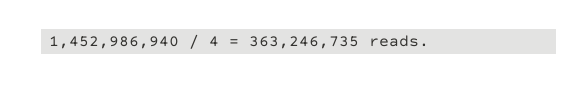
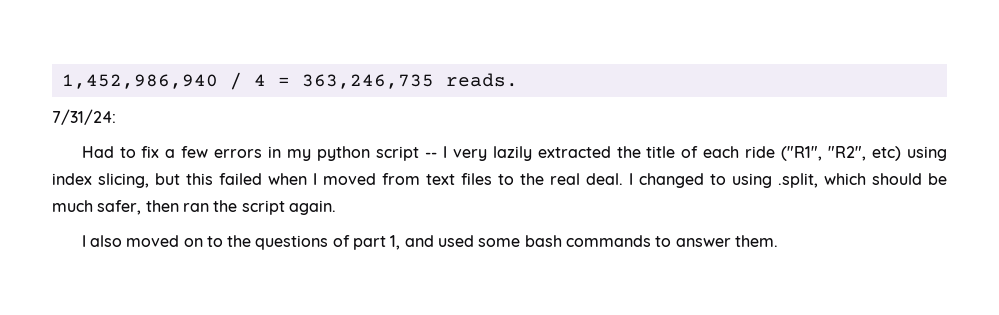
+ 7/31/24:
+ Had to fix a few errors in my python script -- I very lazily extracted the title of each ride ("R1", "R2", etc) using index slicing, but this failed when I moved from text files to the real deal. I changed to using .split, which should be much safer, then ran the script again.
+ I also moved on to the questions of part 1, and used some bash commands to answer them.

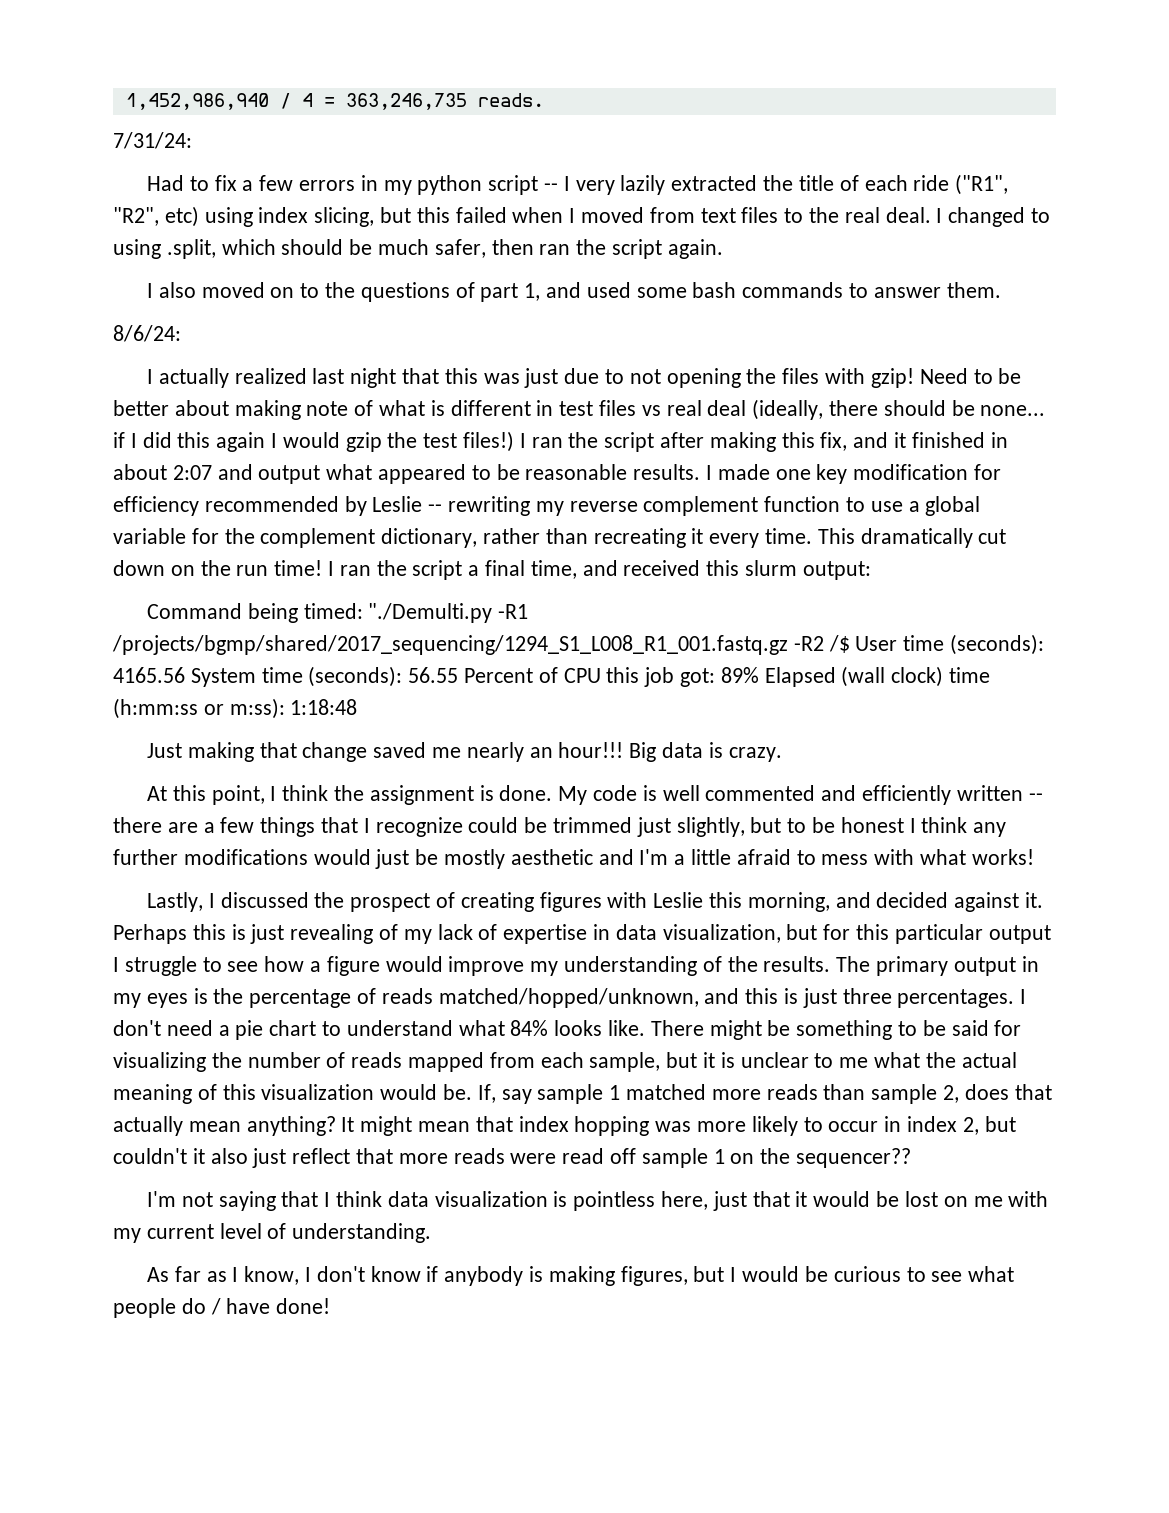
+ 8/6/24:
+ I actually realized last night that this was just due to not opening the files with gzip! Need to be better about making note of what is different in test files vs real deal (ideally, there should be none... if I did this again I would gzip the test files!) I ran the script after making this fix, and it finished in about 2:07 and output what appeared to be reasonable results. I made one key modification for efficiency recommended by Leslie -- rewriting my reverse complement function to use a global variable for the complement dictionary, rather than recreating it every time. This dramatically cut down on the run time! I ran the script a final time, and received this slurm output:
+ Command being timed: "./Demulti.py -R1 /projects/bgmp/shared/2017_sequencing/1294_S1_L008_R1_001.fastq.gz -R2 /$ User time (seconds): 4165.56 System time (seconds): 56.55 Percent of CPU this job got: 89% Elapsed (wall clock) time (h:mm:ss or m:ss): 1:18:48
+ Just making that change saved me nearly an hour!!! Big data is crazy.
+ At this point, I think the assignment is done. My code is well commented and efficiently written -- there are a few things that I recognize could be trimmed just slightly, but to be honest I think any further modifications would just be mostly aesthetic and I'm a little afraid to mess with what works!
+ Lastly, I discussed the prospect of creating figures with Leslie this morning, and decided against it. Perhaps this is just revealing of my lack of expertise in data visualization, but for this particular output I struggle to see how a figure would improve my understanding of the results. The primary output in my eyes is the percentage of reads matched/hopped/unknown, and this is just three percentages. I don't need a pie chart to understand what 84% looks like. There might be something to be said for visualizing the number of reads mapped from each sample, but it is unclear to me what the actual meaning of this visualization would be. If, say sample 1 matched more reads than sample 2, does that actually mean anything? It might mean that index hopping was more likely to occur in index 2, but couldn't it also just reflect that more reads were read off sample 1 on the sequencer??
+ I'm not saying that I think data visualization is pointless here, just that it would be lost on me with my current level of understanding.
+ As far as I know, I don't know if anybody is making figures, but I would be curious to see what people do / have done!

